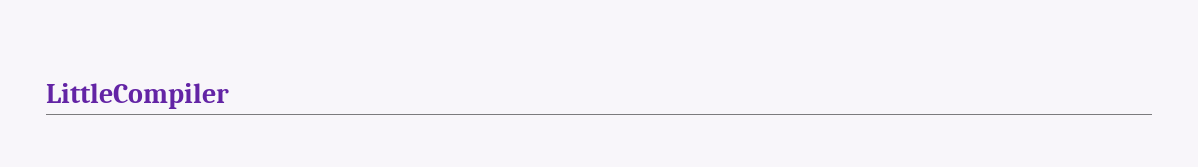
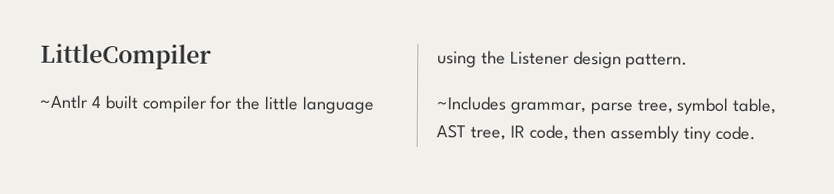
+ ~Antlr 4 built compiler for the little language using the Listener design pattern.
+ ~Includes grammar, parse tree, symbol table, AST tree, IR code, then assembly tiny code.

